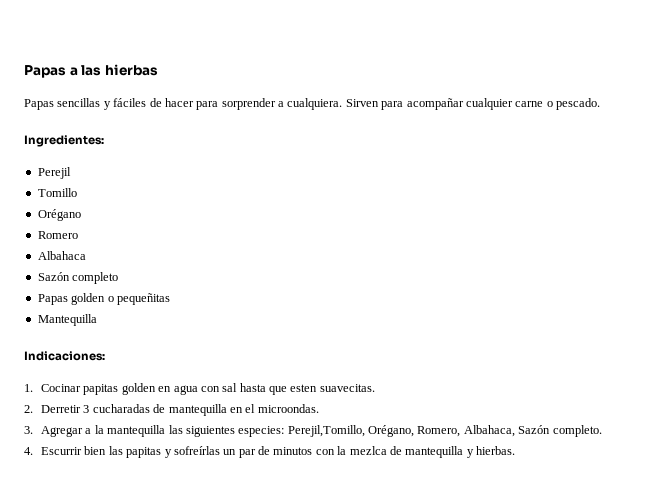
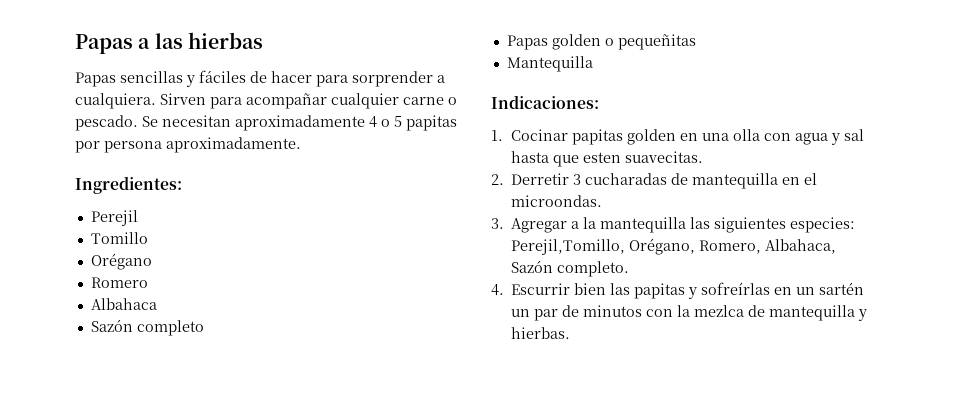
+ Se necesitan aproximadamente 4 o 5 papitas por persona aproximadamente.
- 1. Cocinar papitas golden en agua con sal hasta que esten suavecitas.
+ 1. Cocinar papitas golden en una olla con agua y sal hasta que esten suavecitas.
- 4. Escurrir bien las papitas y sofreírlas un par de minutos con la mezlca de mantequilla y hierbas.
+ 4. Escurrir bien las papitas y sofreírlas en un sartén un par de minutos con la mezlca de mantequilla y hierbas.

